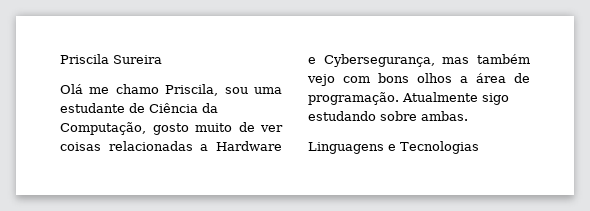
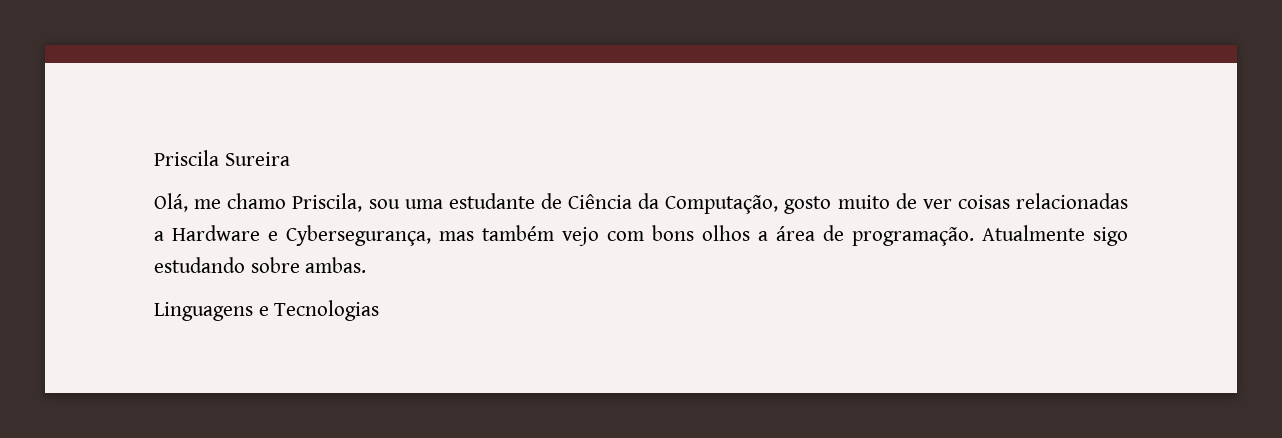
- Olá me chamo Priscila, sou uma estudante de Ciência da Computação, gosto muito de ver coisas relacionadas a Hardware e Cybersegurança, mas também vejo com bons olhos a área de programação.
+ Olá, me chamo Priscila, sou uma estudante de Ciência da Computação, gosto muito de ver coisas relacionadas a Hardware e Cybersegurança, mas também vejo com bons olhos a área de programação.

